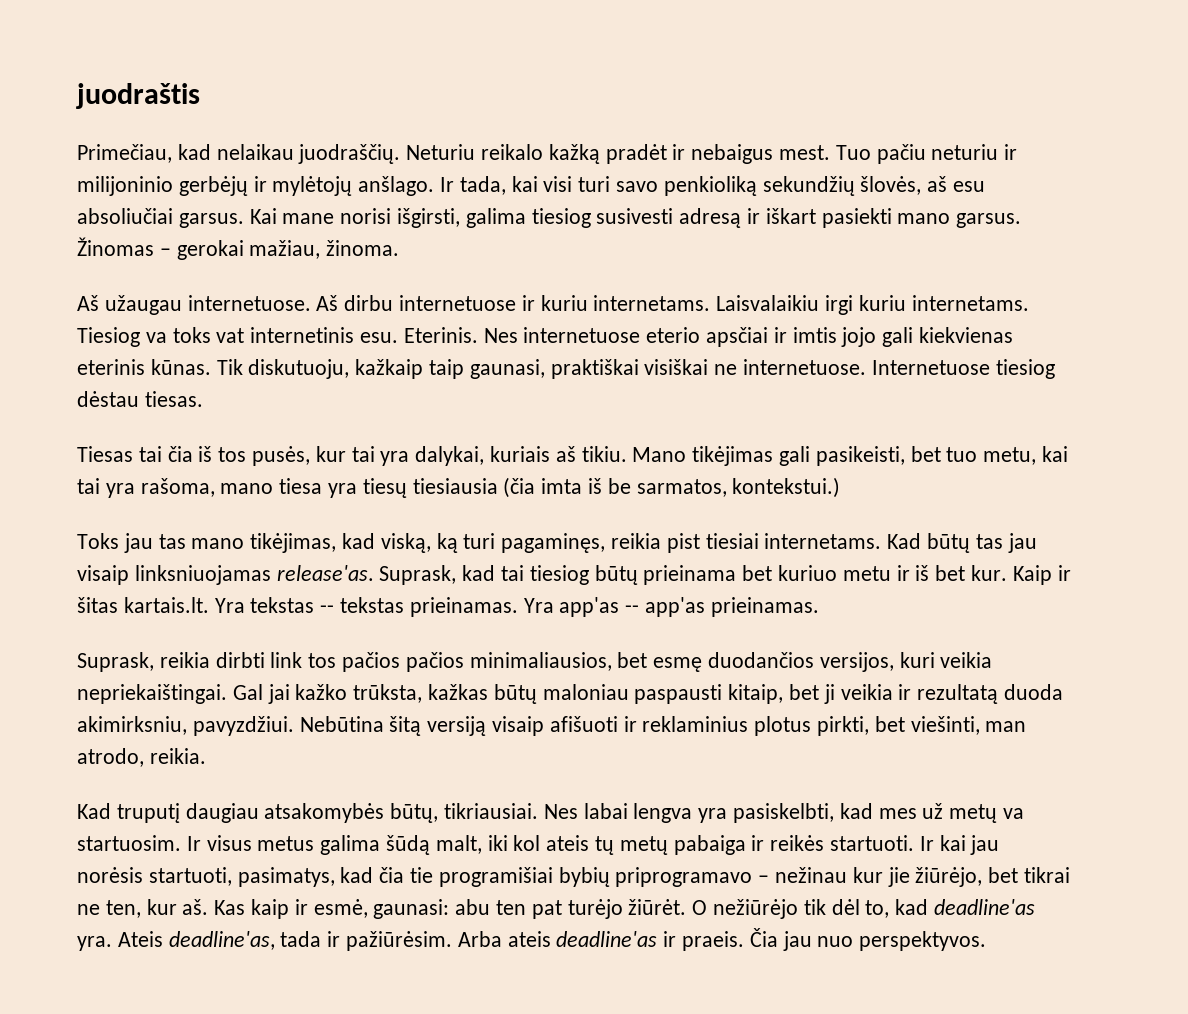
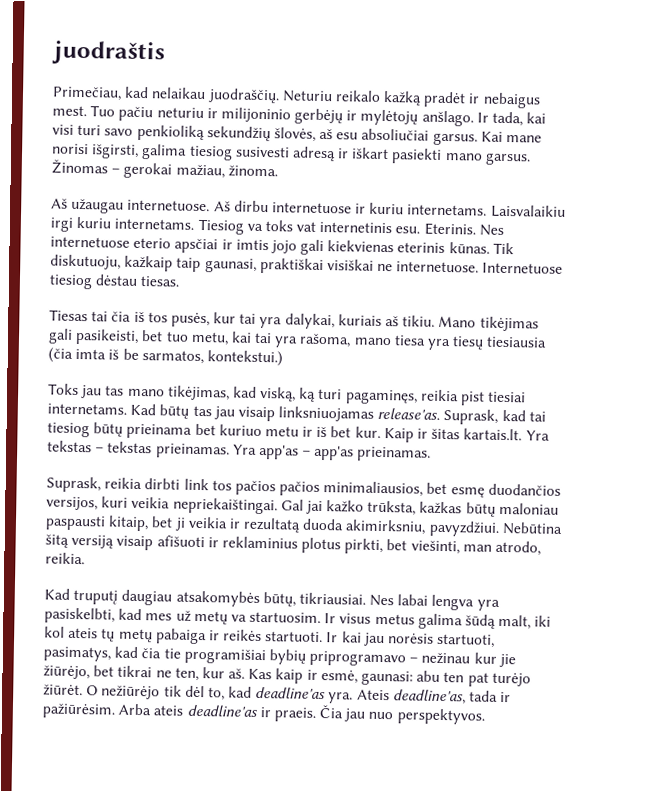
- Kaip ir šitas kartais.lt. Yra tekstas -- tekstas prieinamas.
+ Kaip ir šitas kartais.lt. Yra tekstas – tekstas prieinamas.
- Yra app'as -- app'as prieinamas.
+ Yra app'as – app'as prieinamas.

